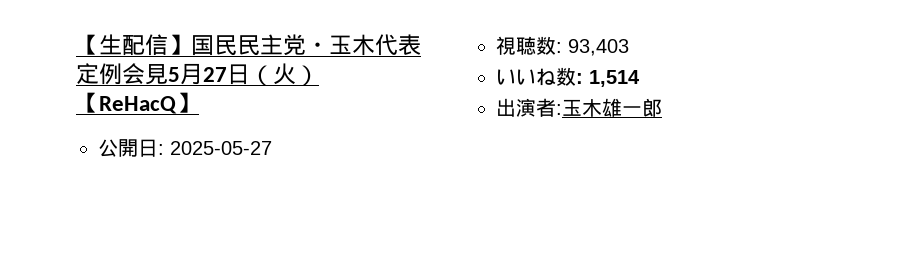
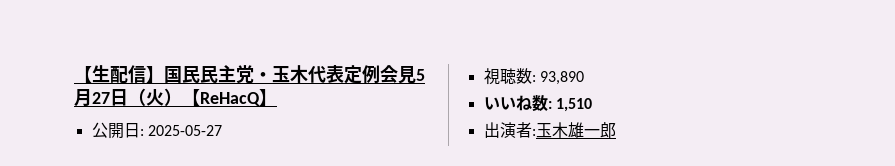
- 視聴数: 93,403
+ 視聴数: 93,890
- いいね数: 1,514
+ いいね数: 1,510

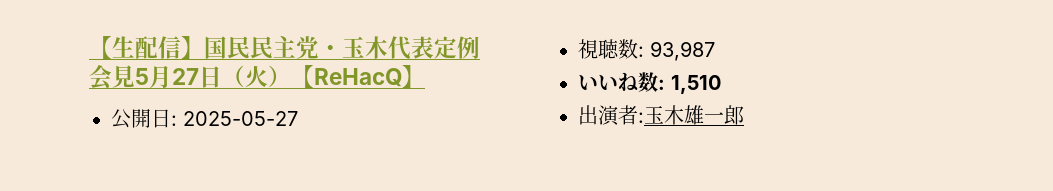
- 視聴数: 93,890
+ 視聴数: 93,987

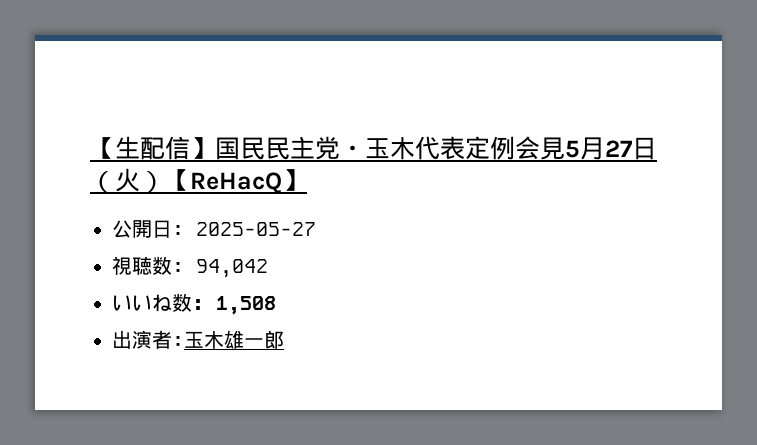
- 視聴数: 93,987
+ 視聴数: 94,042
- いいね数: 1,510
+ いいね数: 1,508

